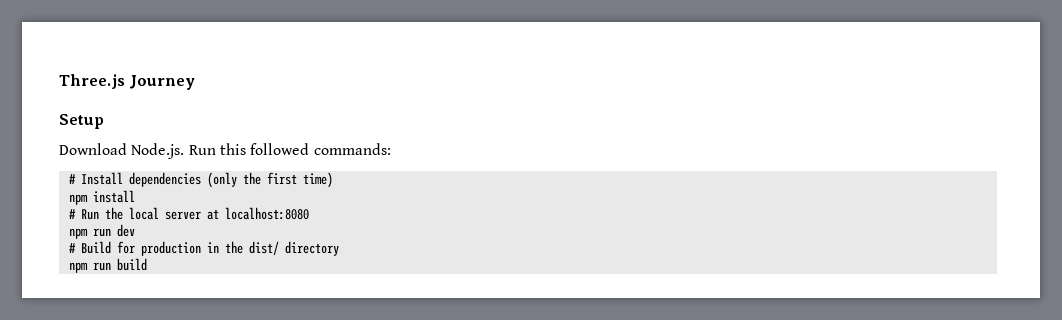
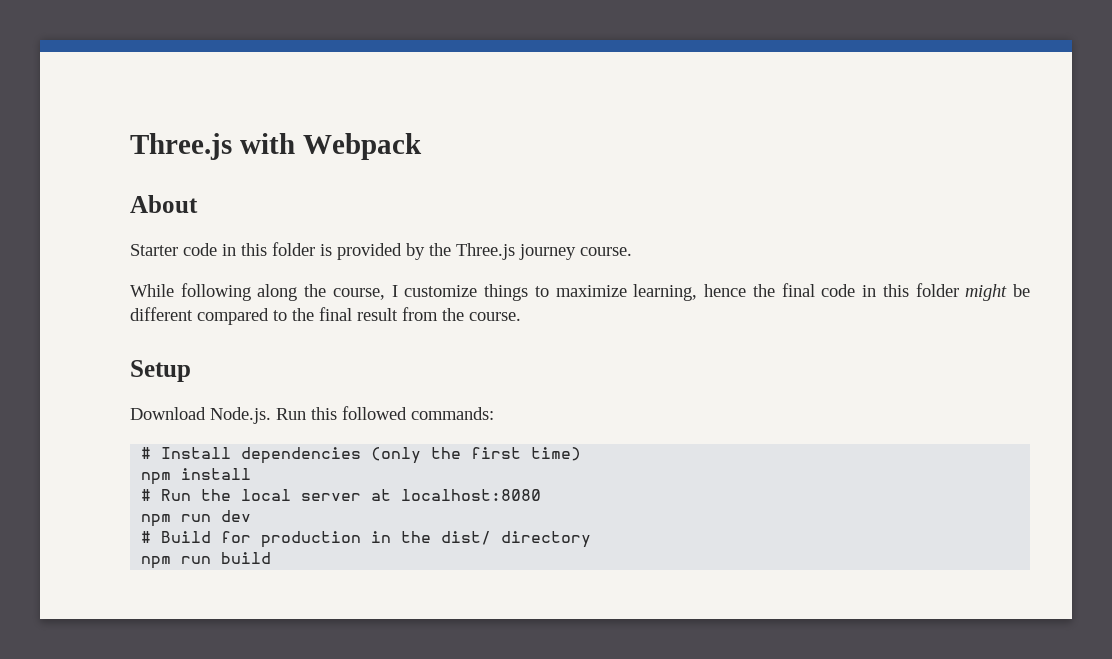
- Three.js Journey
+ Three.js with Webpack
+ About
+ Starter code in this folder is provided by the Three.js journey course.
+ While following along the course, I customize things to maximize learning, hence the final code in this folder might be different compared to the final result from the course.

